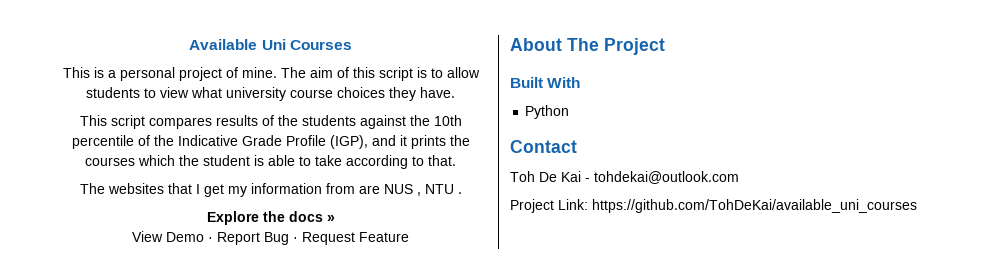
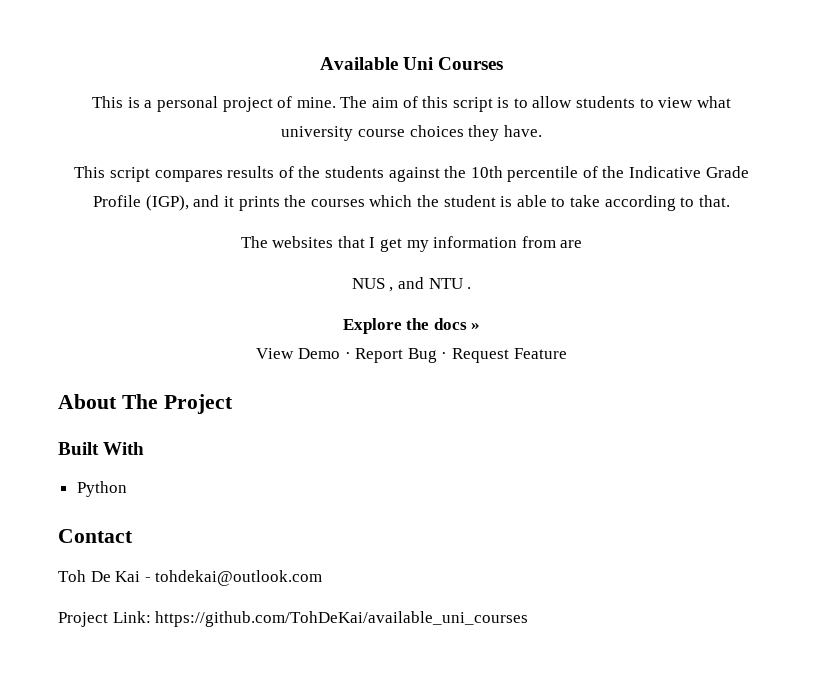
- The websites that I get my information from are NUS , NTU .
+ The websites that I get my information from are
+ NUS , and NTU .

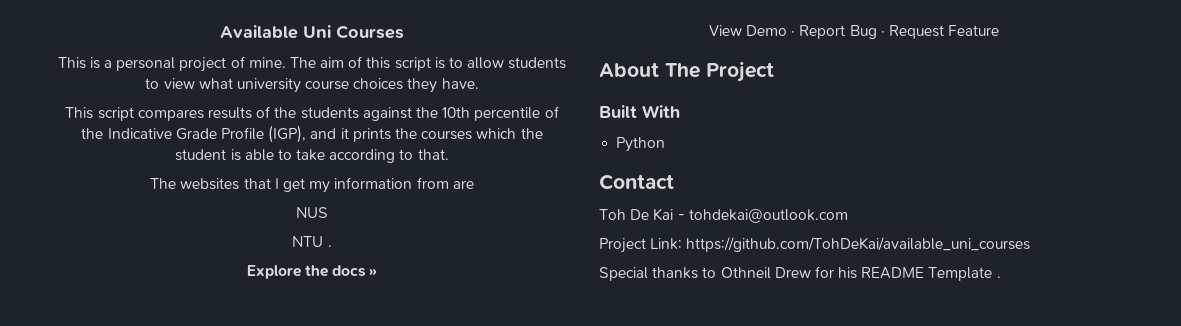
- NUS , and NTU .
+ NUS
+ NTU .
+ Special thanks to Othneil Drew for his README Template .

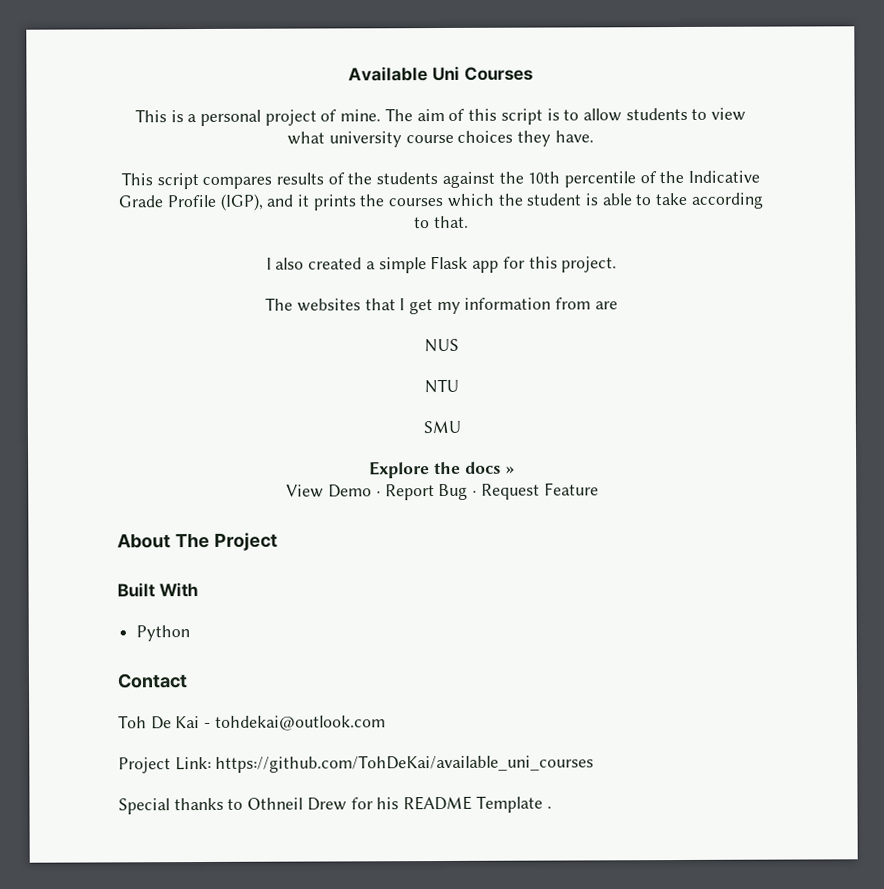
+ I also created a simple Flask app for this project.
- NTU .
+ NTU
+ SMU

